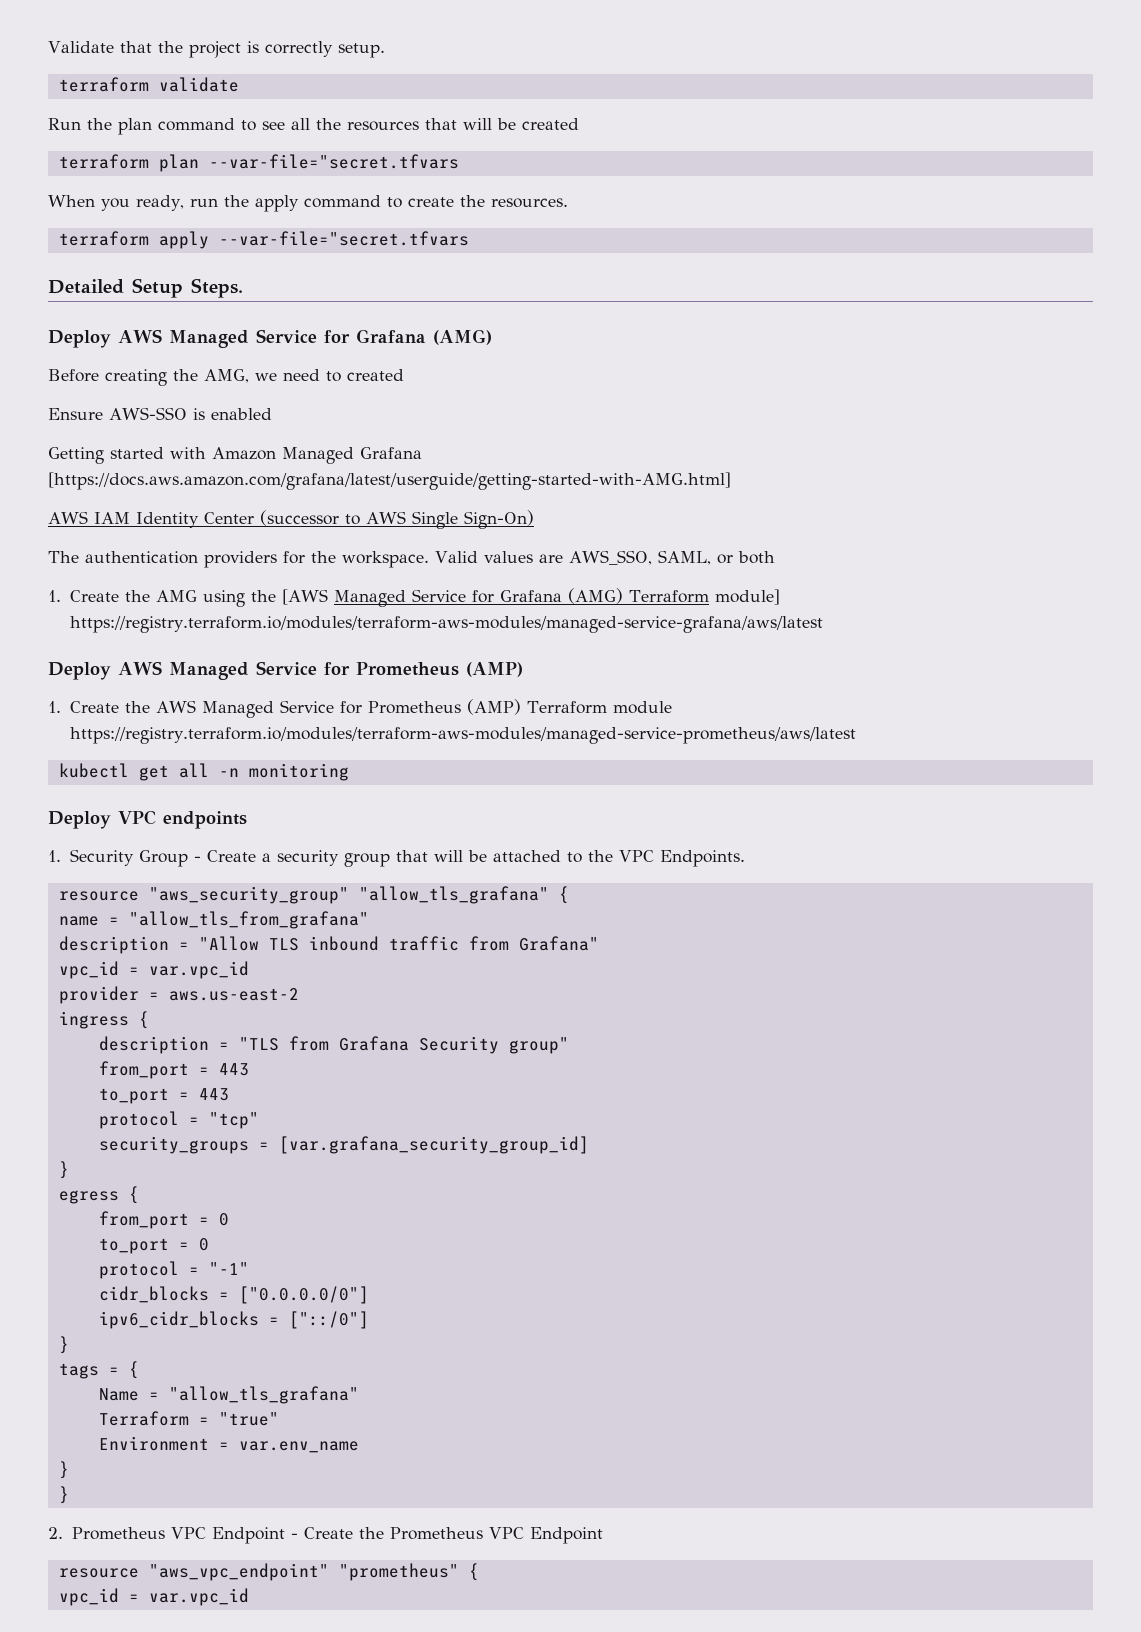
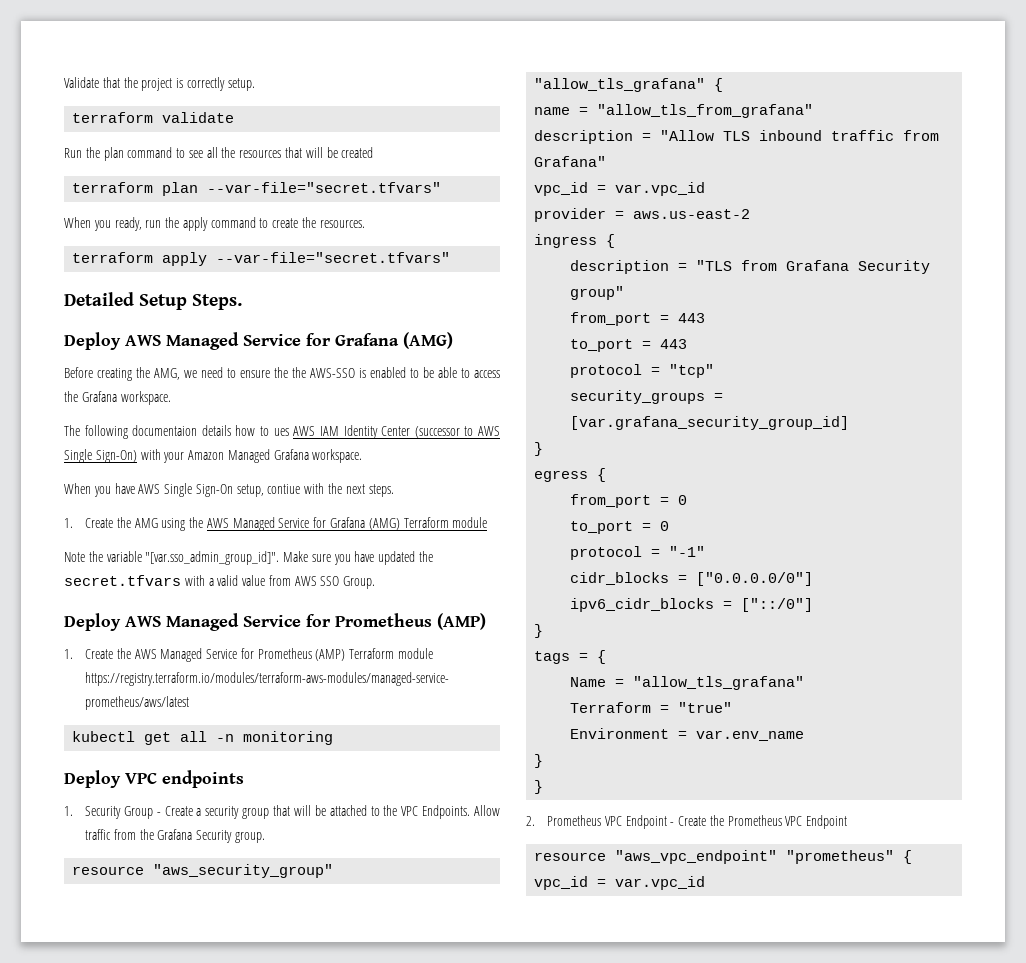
- terraform plan --var-file="secret.tfvars
+ terraform plan --var-file="secret.tfvars"
- terraform apply --var-file="secret.tfvars
+ terraform apply --var-file="secret.tfvars"
- Before creating the AMG, we need to created
- Ensure AWS-SSO is enabled
- Getting started with Amazon Managed Grafana [https://docs.aws.amazon.com/grafana/latest/userguide/getting-started-with-AMG.html]
- AWS IAM Identity Center (successor to AWS Single Sign-On)
- The authentication providers for the workspace. Valid values are AWS_SSO, SAML, or both
+ Before creating the AMG, we need to ensure the the AWS-SSO is enabled to be able to access the Grafana workspace.
+ The following documentaion details how to ues AWS IAM Identity Center (successor to AWS Single Sign-On) with your Amazon Managed Grafana workspace.
+ When you have AWS Single Sign-On setup, contiue with the next steps.
- 1. Create the AMG using the [AWS Managed Service for Grafana (AMG) Terraform module] https://registry.terraform.io/modules/terraform-aws-modules/managed-service-grafana/aws/latest
+ 1. Create the AMG using the AWS Managed Service for Grafana (AMG) Terraform module
+ Note the variable "[var.sso_admin_group_id]". Make sure you have updated the secret.tfvars with a valid value from AWS SSO Group.
+ Allow traffic from the Grafana Security group.

